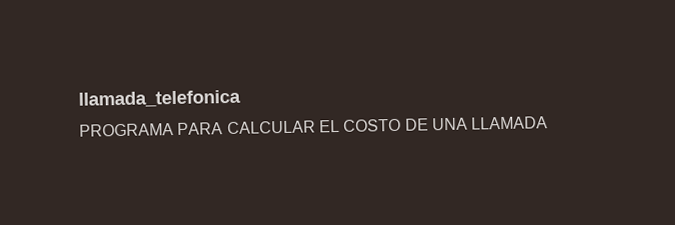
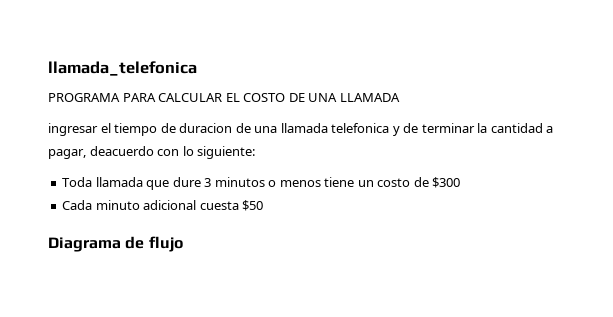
+ ingresar el tiempo de duracion de una llamada telefonica y de terminar la cantidad a pagar, deacuerdo con lo siguiente:
+ Toda llamada que dure 3 minutos o menos tiene un costo de $300
+ Cada minuto adicional cuesta $50
+ Diagrama de flujo

